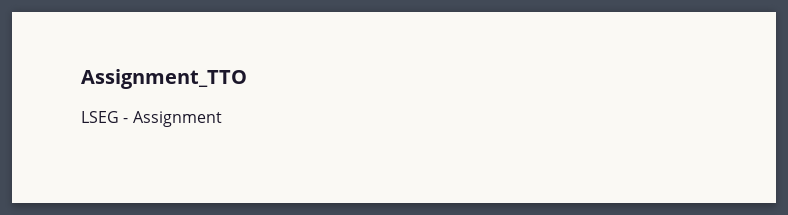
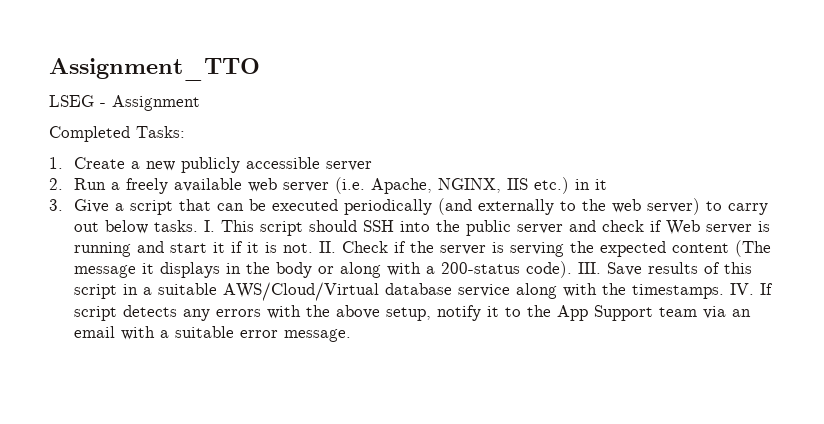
+ Completed Tasks:
+ 1. Create a new publicly accessible server
+ 2. Run a freely available web server (i.e. Apache, NGINX, IIS etc.) in it
+ 3. Give a script that can be executed periodically (and externally to the web server) to carry out below tasks. I. This script should SSH into the public server and check if Web server is running and start it if it is not. II. Check if the server is serving the expected content (The message it displays in the body or along with a 200-status code). III. Save results of this script in a suitable AWS/Cloud/Virtual database service along with the timestamps. IV. If script detects any errors with the above setup, notify it to the App Support team via an email with a suitable error message.

